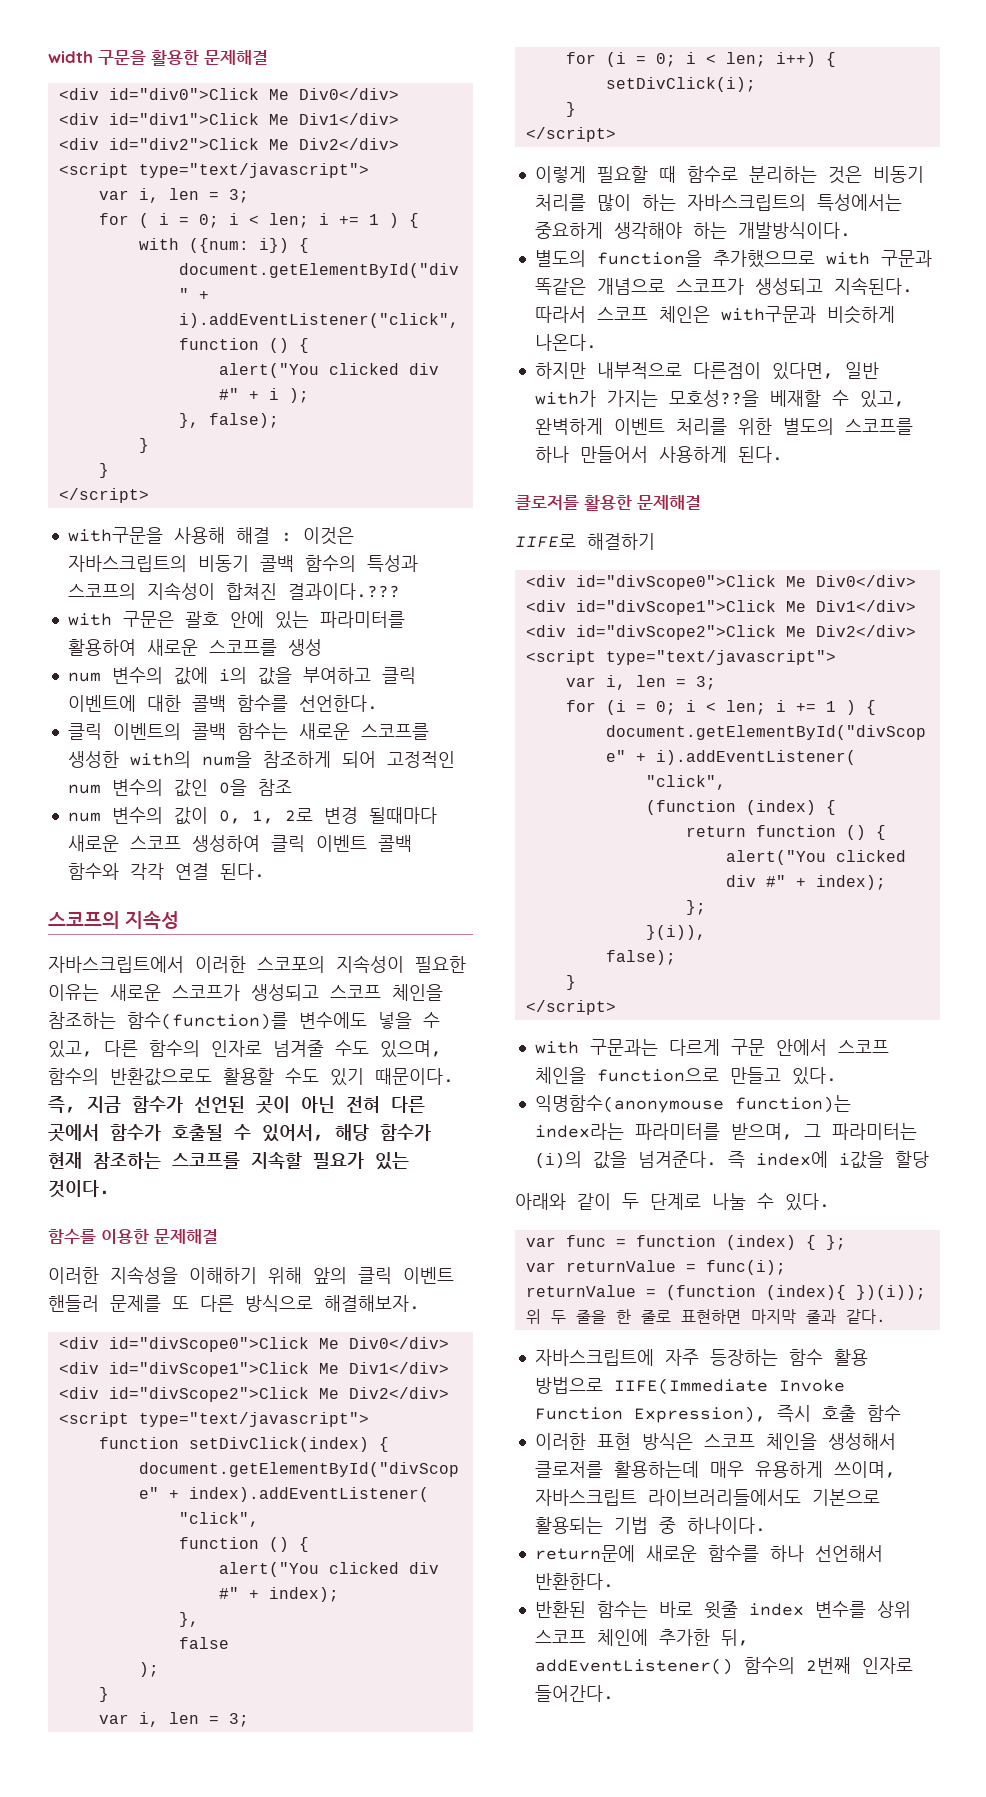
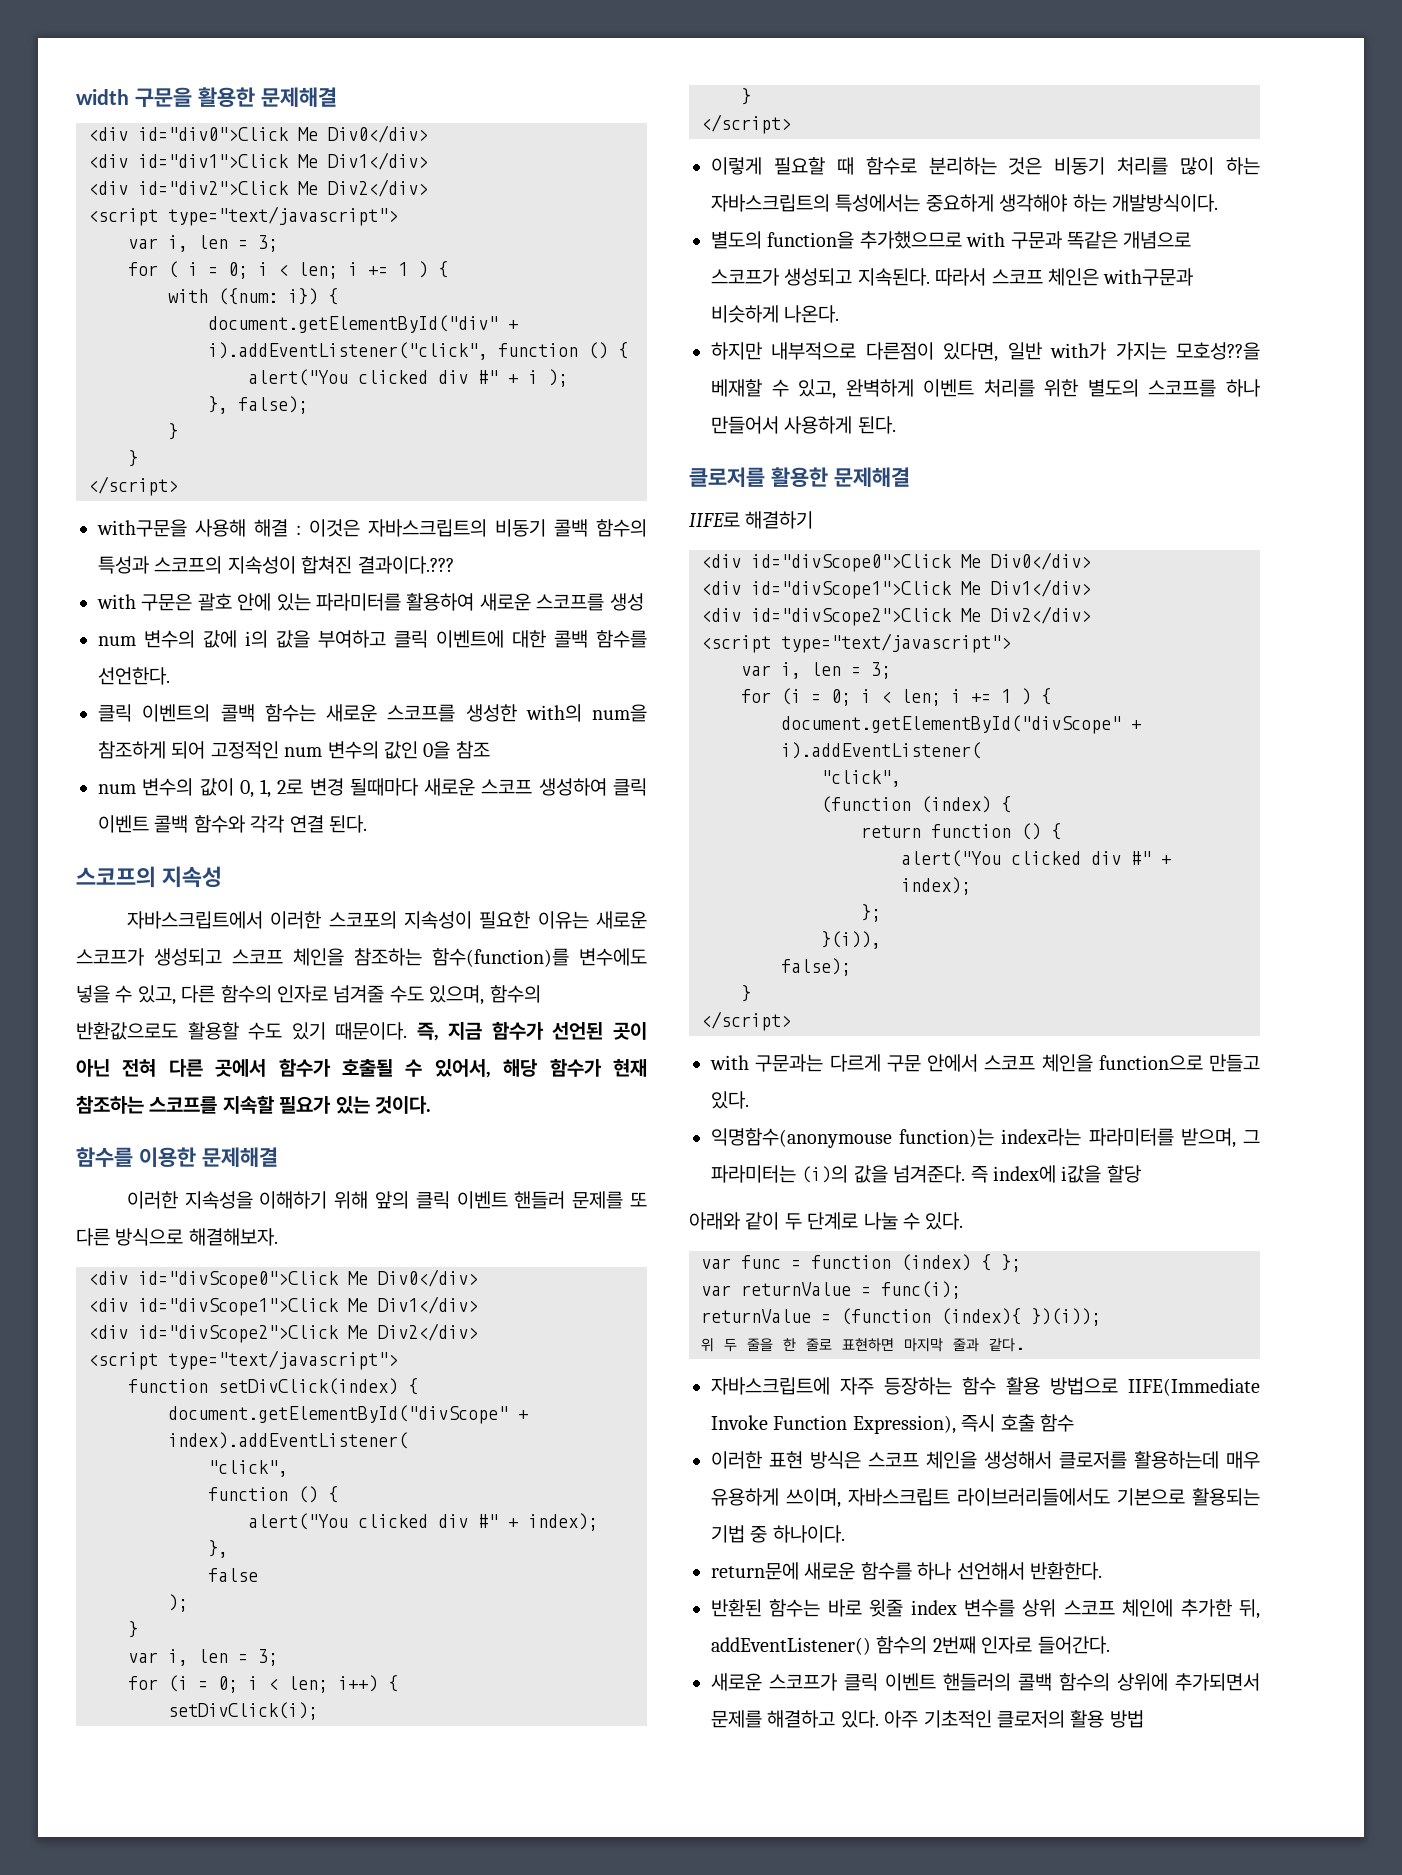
+ 새로운 스코프가 클릭 이벤트 핸들러의 콜백 함수의 상위에 추가되면서 문제를 해결하고 있다. 아주 기초적인 클로저의 활용 방법

